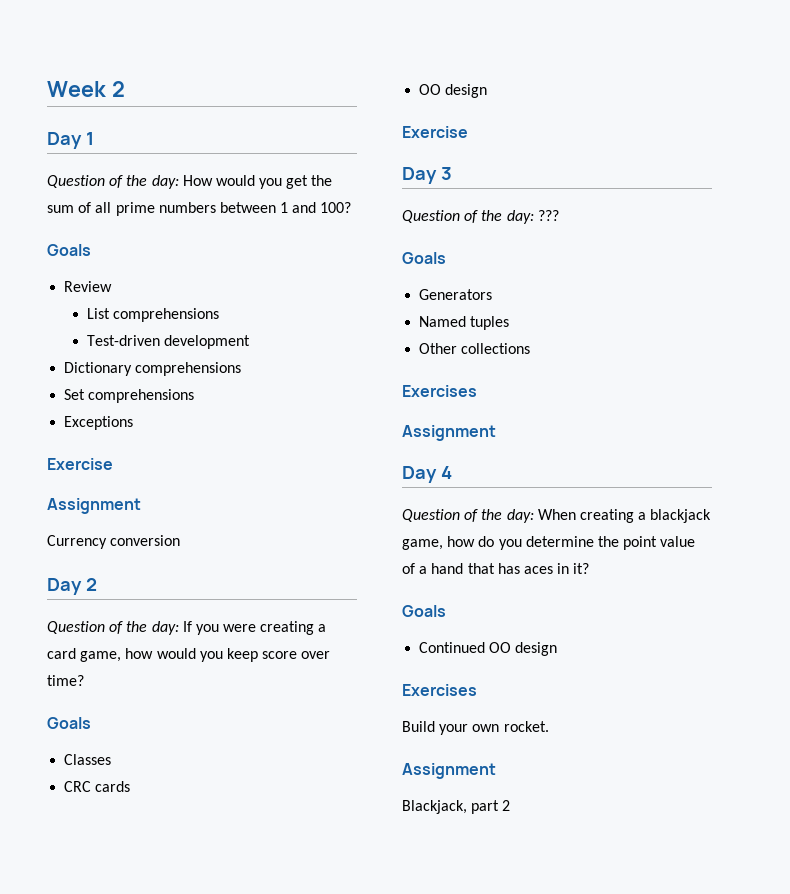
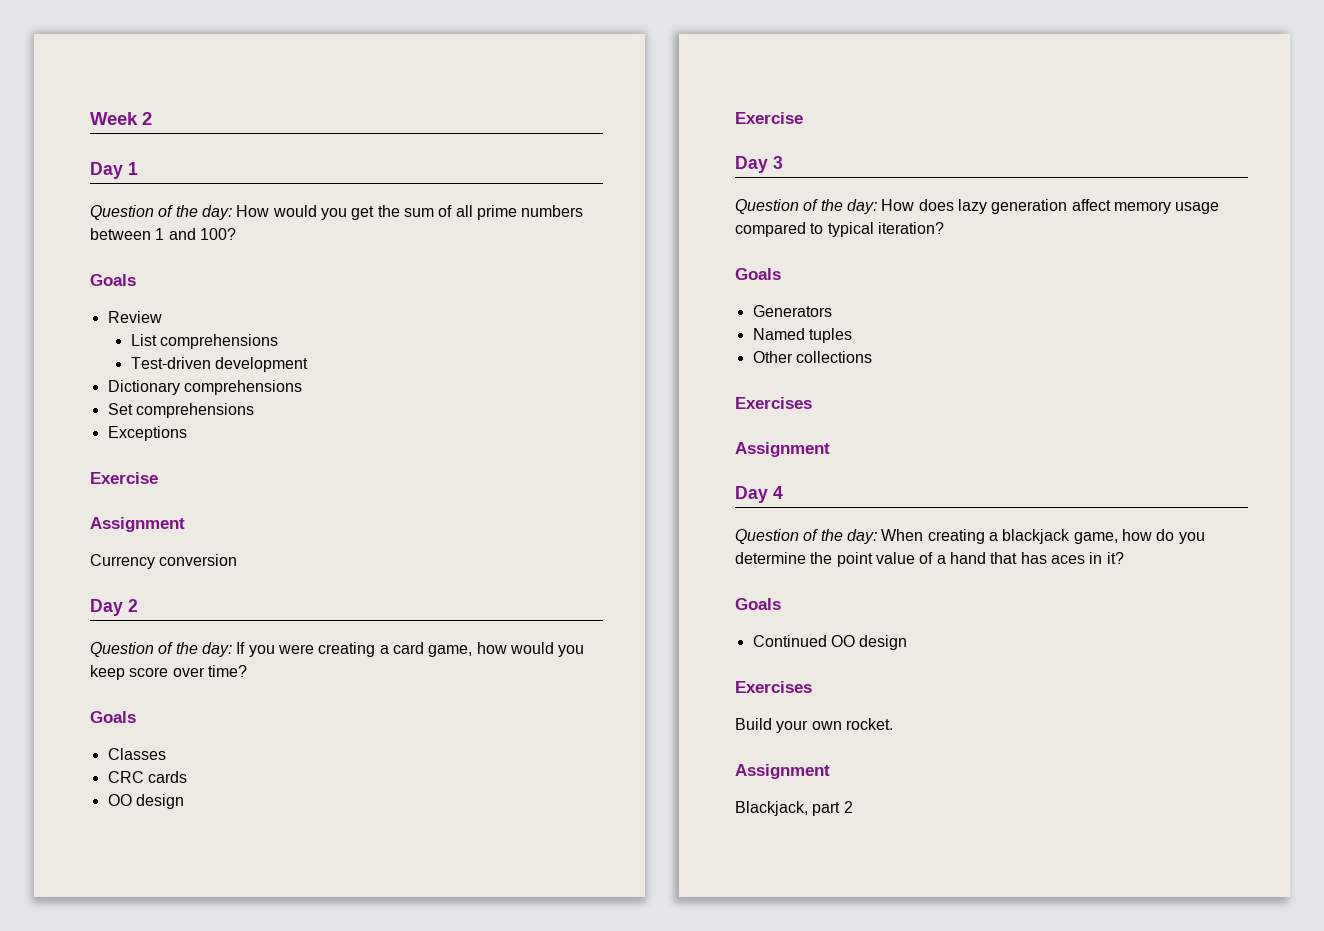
- Question of the day: ???
+ Question of the day: How does lazy generation affect memory usage compared to typical iteration?

